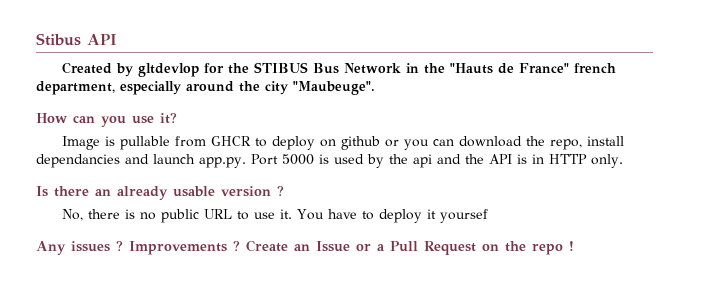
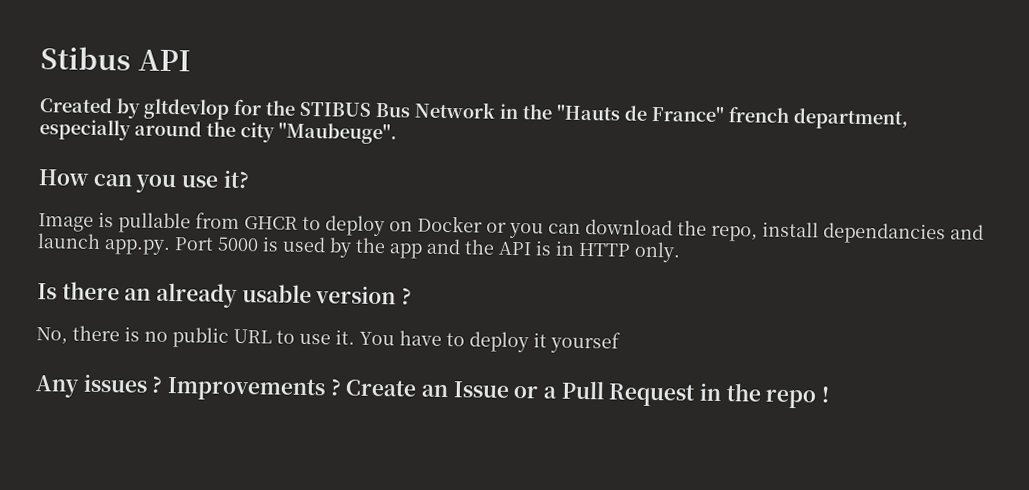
- Image is pullable from GHCR to deploy on github or you can download the repo, install dependancies and launch app.py. Port 5000 is used by the api and the API is in HTTP only.
+ Image is pullable from GHCR to deploy on Docker or you can download the repo, install dependancies and launch app.py. Port 5000 is used by the app and the API is in HTTP only.
- Create an Issue or a Pull Request on the repo !
+ Create an Issue or a Pull Request in the repo !

